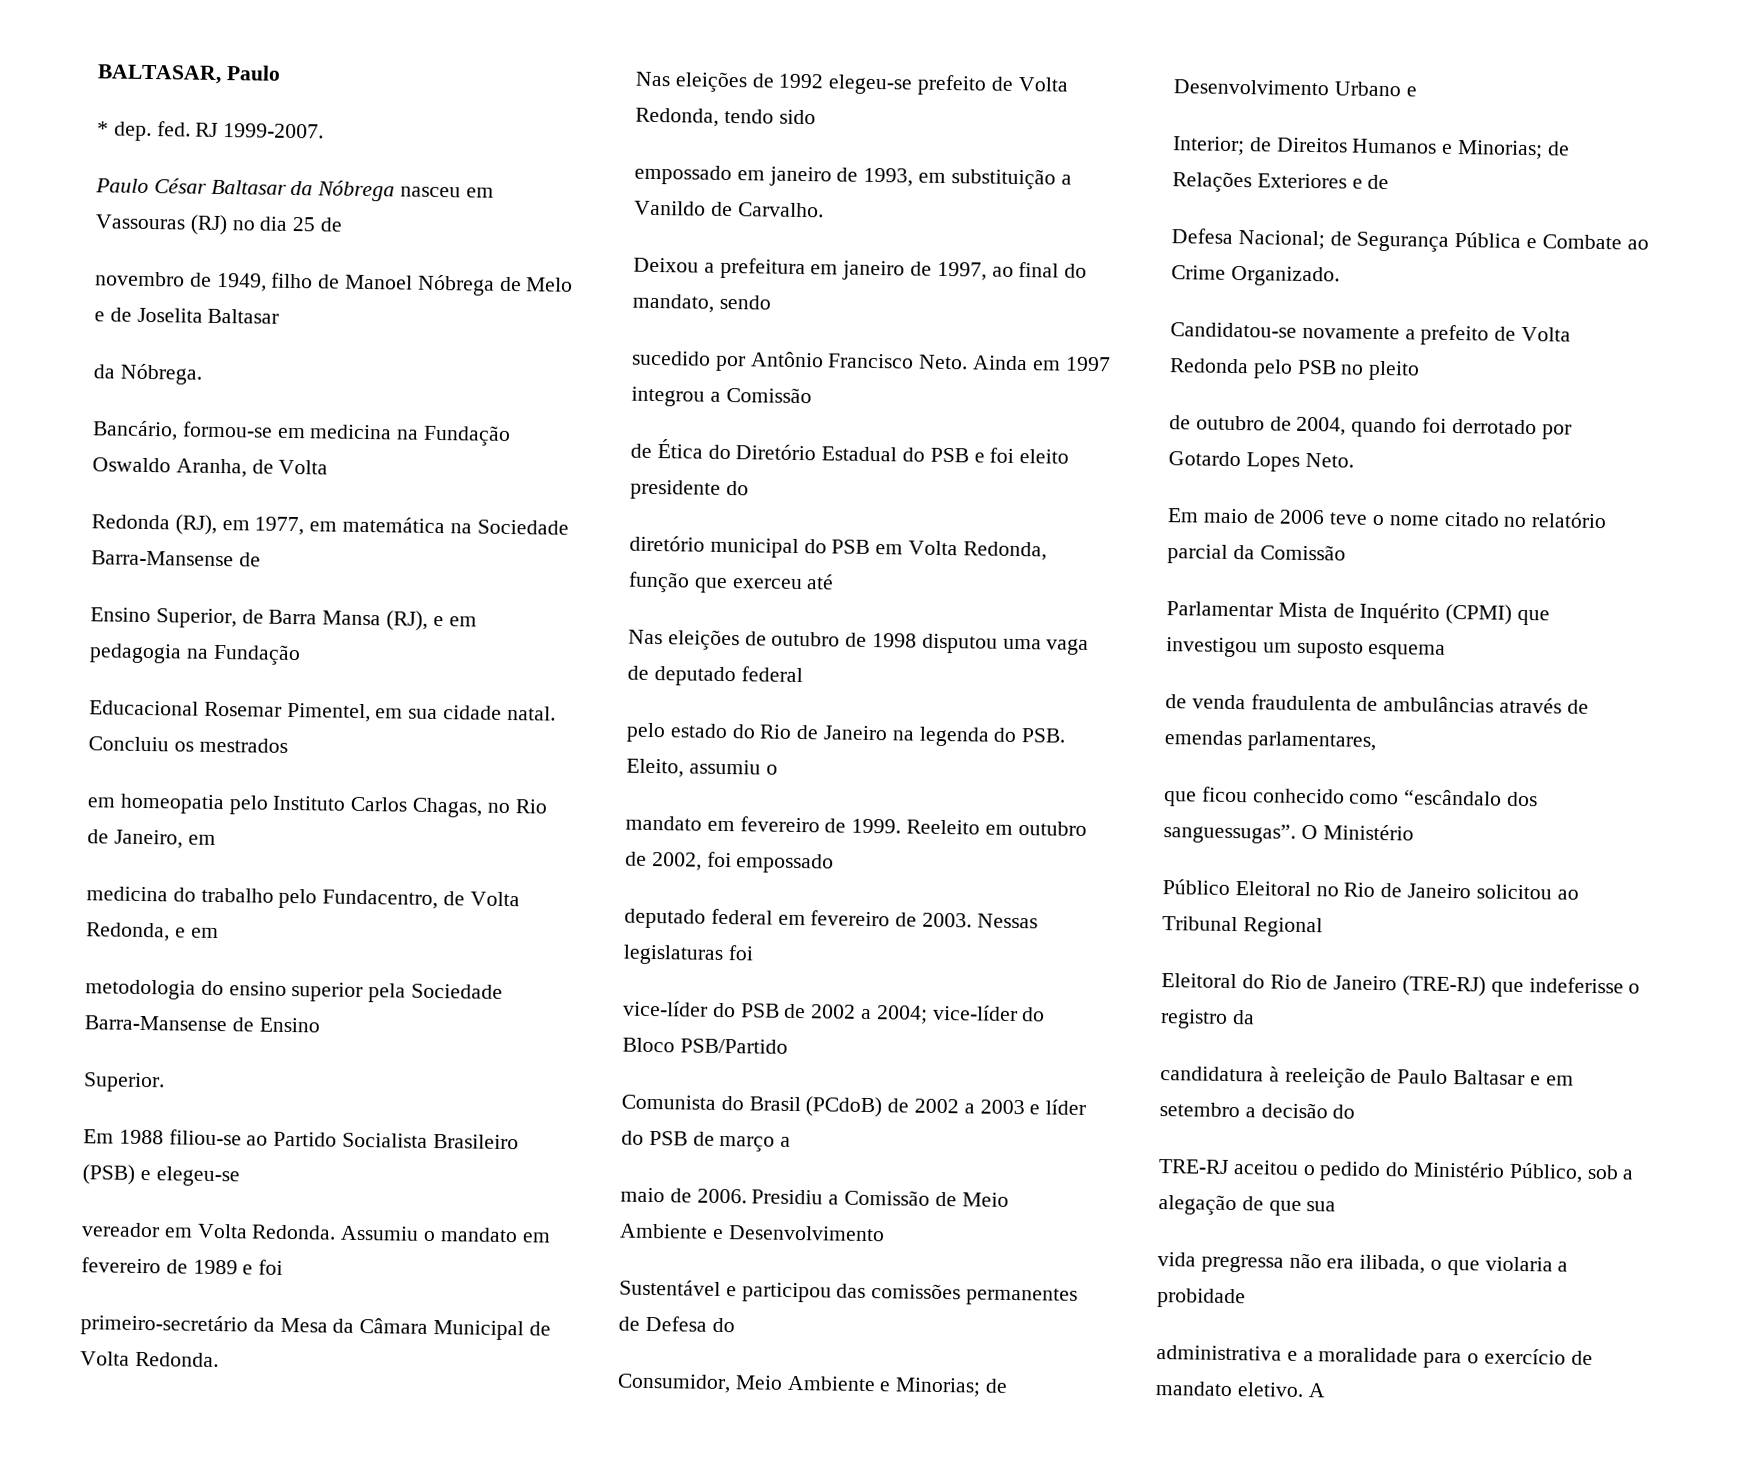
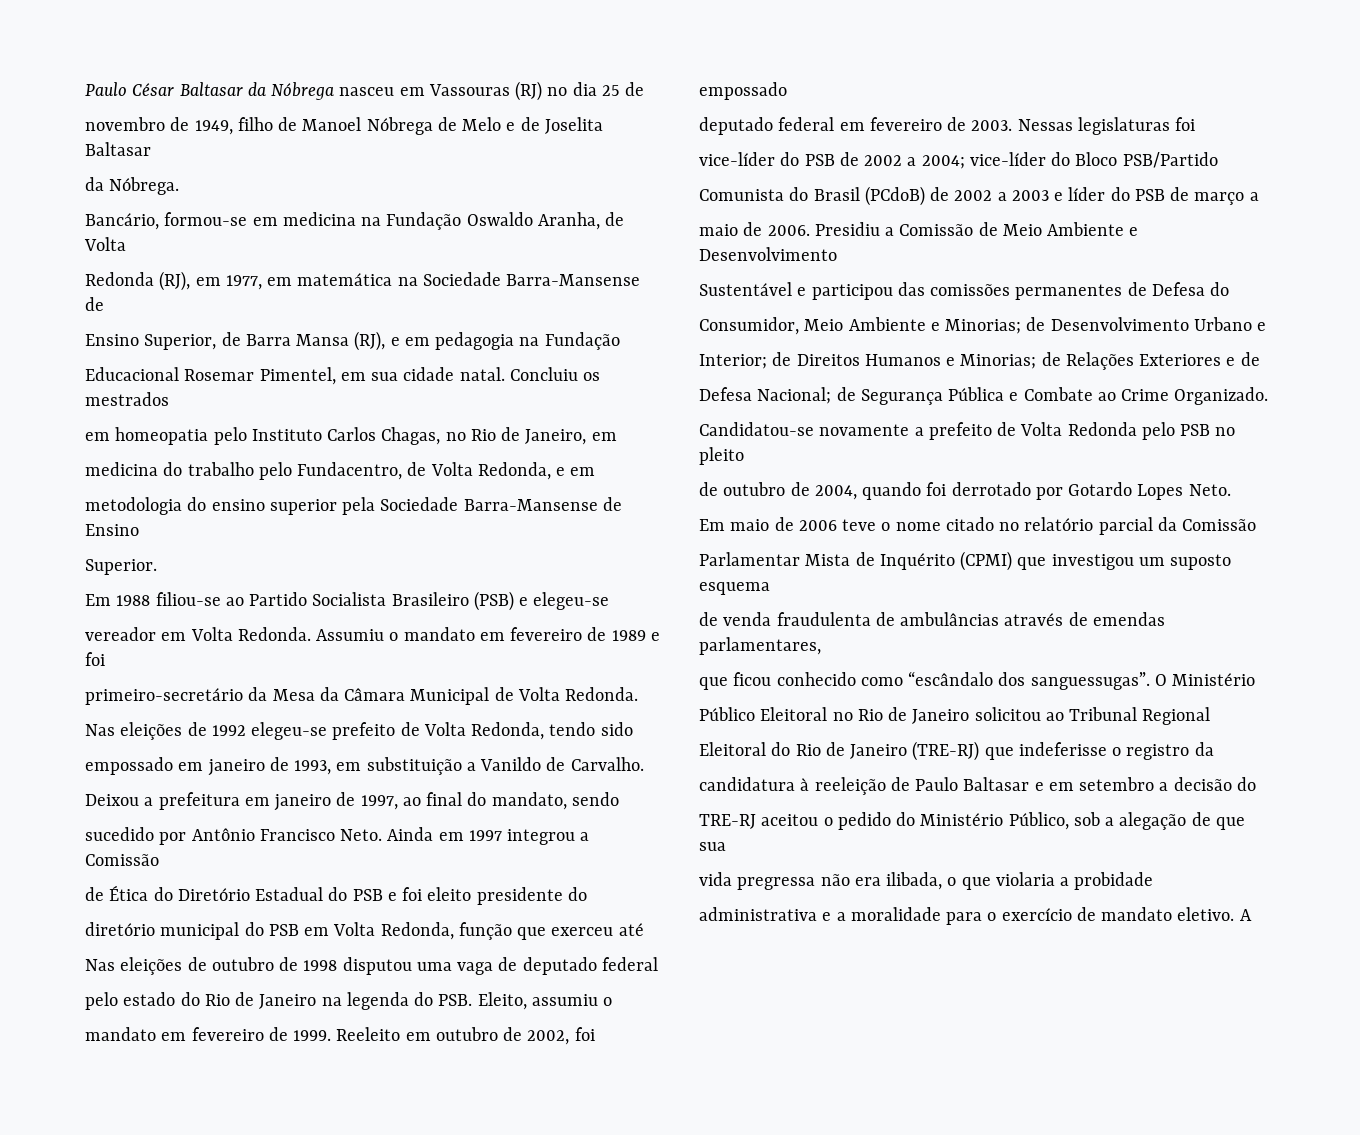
- BALTASAR, Paulo
- * dep. fed. RJ 1999-2007.

